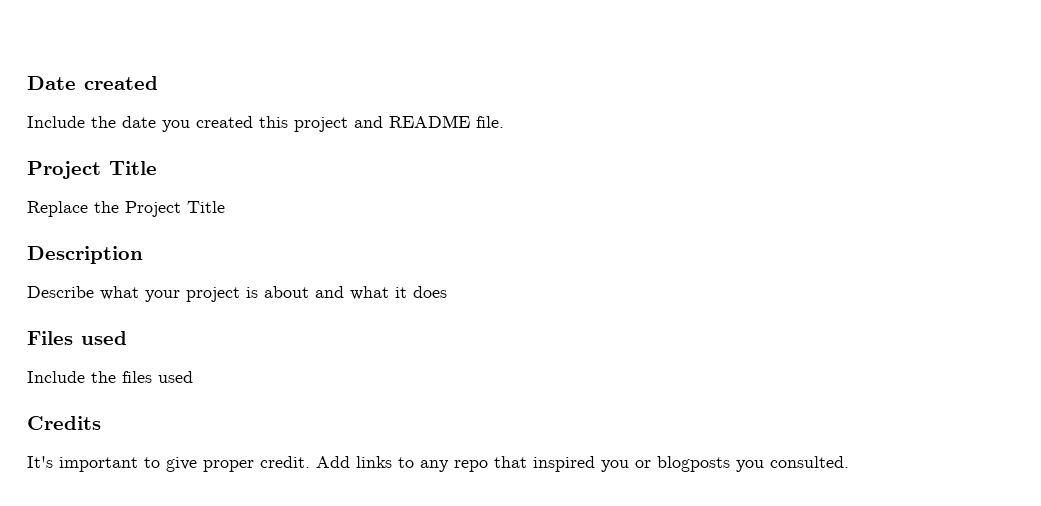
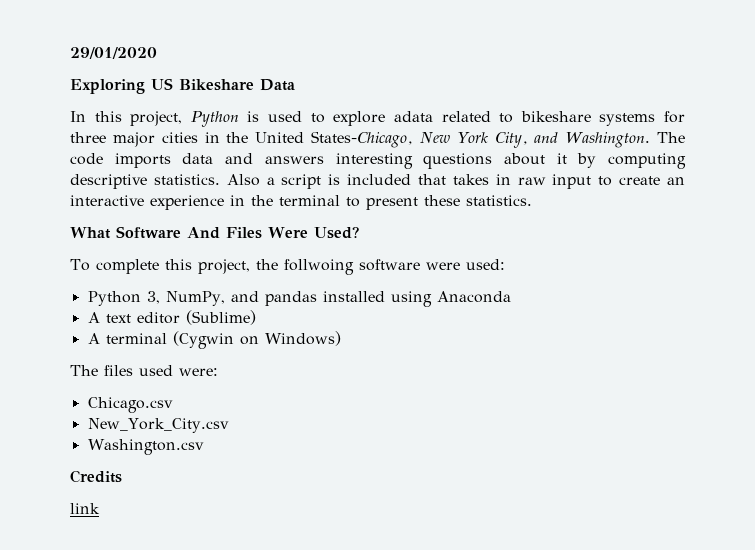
- Date created
- Include the date you created this project and README file.
- Project Title
- Replace the Project Title
- Description
- Describe what your project is about and what it does
- Files used
- Include the files used
+ 29/01/2020
+ Exploring US Bikeshare Data
+ In this project, Python is used to explore adata related to bikeshare systems for three major cities in the United States-Chicago, New York City, and Washington. The code imports data and answers interesting questions about it by computing descriptive statistics. Also a script is included that takes in raw input to create an interactive experience in the terminal to present these statistics.
+ What Software And Files Were Used?
+ To complete this project, the follwoing software were used:
+ Python 3, NumPy, and pandas installed using Anaconda
+ A text editor (Sublime)
+ A terminal (Cygwin on Windows)
+ The files used were:
+ Chicago.csv
+ New_York_City.csv
+ Washington.csv
  Credits
- It's important to give proper credit. Add links to any repo that inspired you or blogposts you consulted.
+ link

